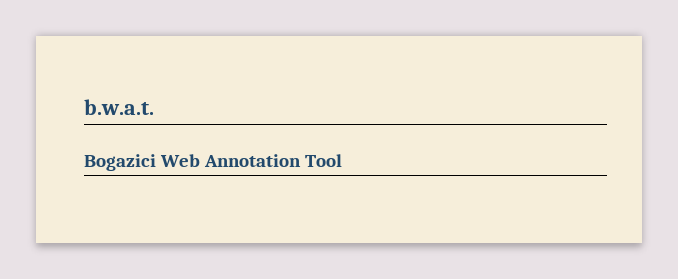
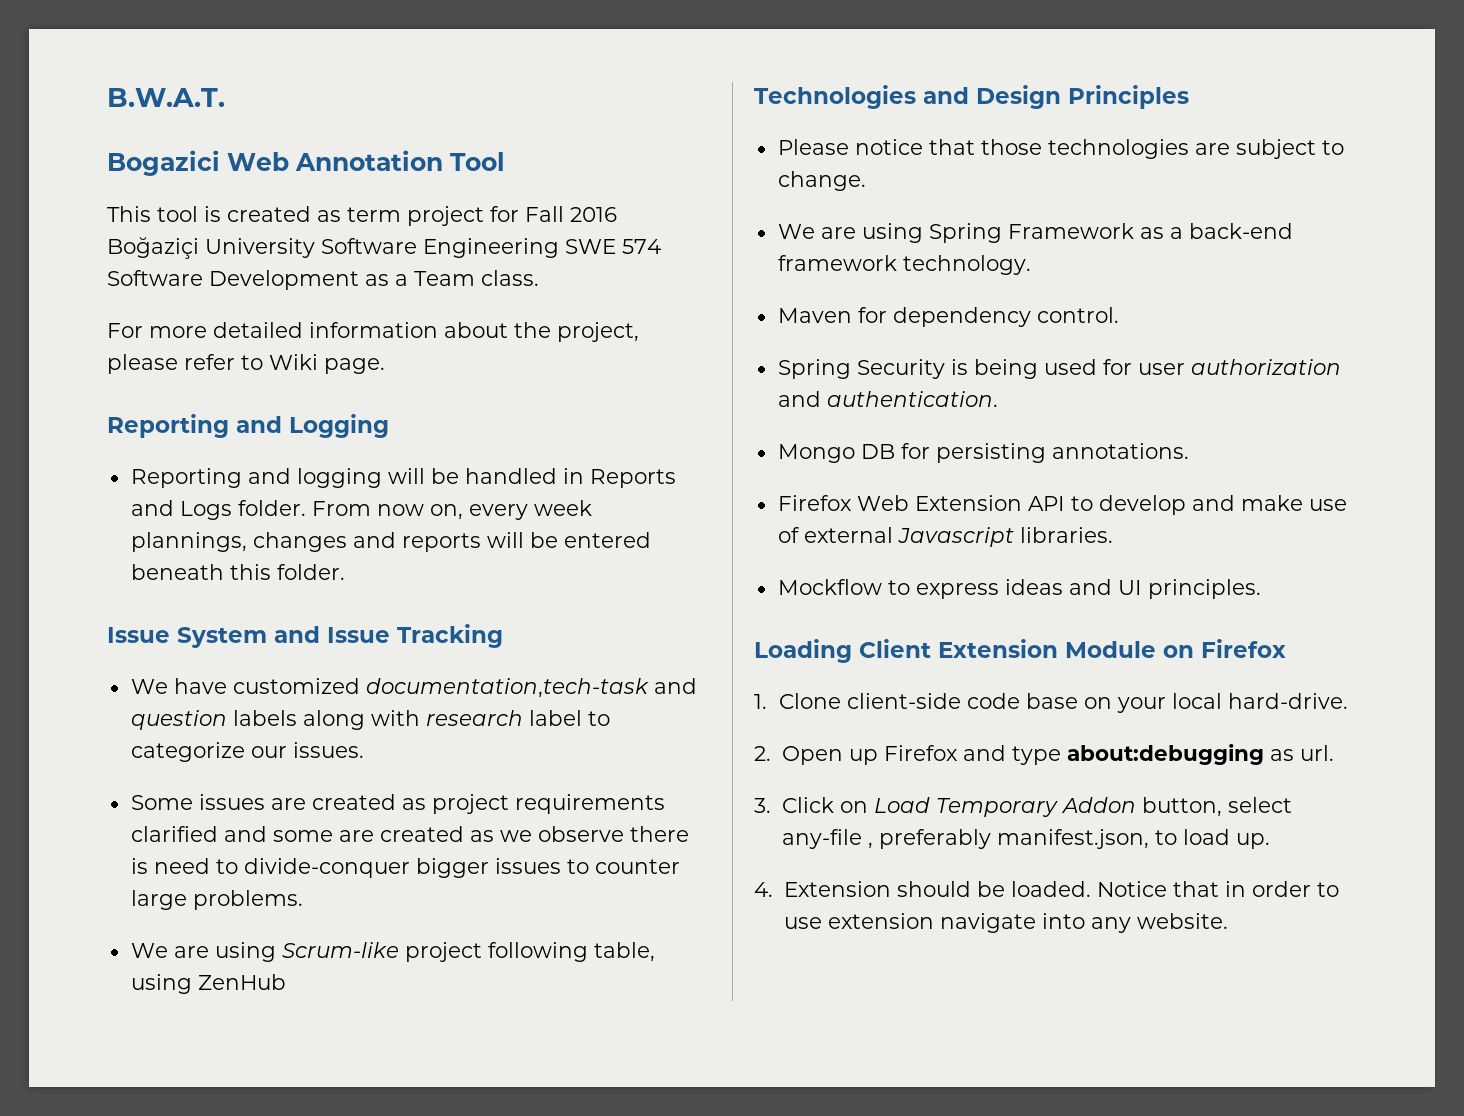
- b.w.a.t.
+ B.W.A.T.
+ This tool is created as term project for Fall 2016 Boğaziçi University Software Engineering SWE 574 Software Development as a Team class.
+ For more detailed information about the project, please refer to Wiki page.
+ Reporting and Logging
+ Reporting and logging will be handled in Reports and Logs folder. From now on, every week plannings, changes and reports will be entered beneath this folder.
+ Issue System and Issue Tracking
+ We have customized documentation,tech-task and question labels along with research label to categorize our issues.
+ Some issues are created as project requirements clarified and some are created as we observe there is need to divide-conquer bigger issues to counter large problems.
+ We are using Scrum-like project following table, using ZenHub
+ Technologies and Design Principles
+ Please notice that those technologies are subject to change.
+ We are using Spring Framework as a back-end framework technology.
+ Maven for dependency control.
+ Spring Security is being used for user authorization and authentication.
+ Mongo DB for persisting annotations.
+ Firefox Web Extension API to develop and make use of external Javascript libraries.
+ Mockflow to express ideas and UI principles.
+ Loading Client Extension Module on Firefox
+ 1. Clone client-side code base on your local hard-drive.
+ 2. Open up Firefox and type about:debugging as url.
+ 3. Click on Load Temporary Addon button, select any-file , preferably manifest.json, to load up.
+ 4. Extension should be loaded. Notice that in order to use extension navigate into any website.

